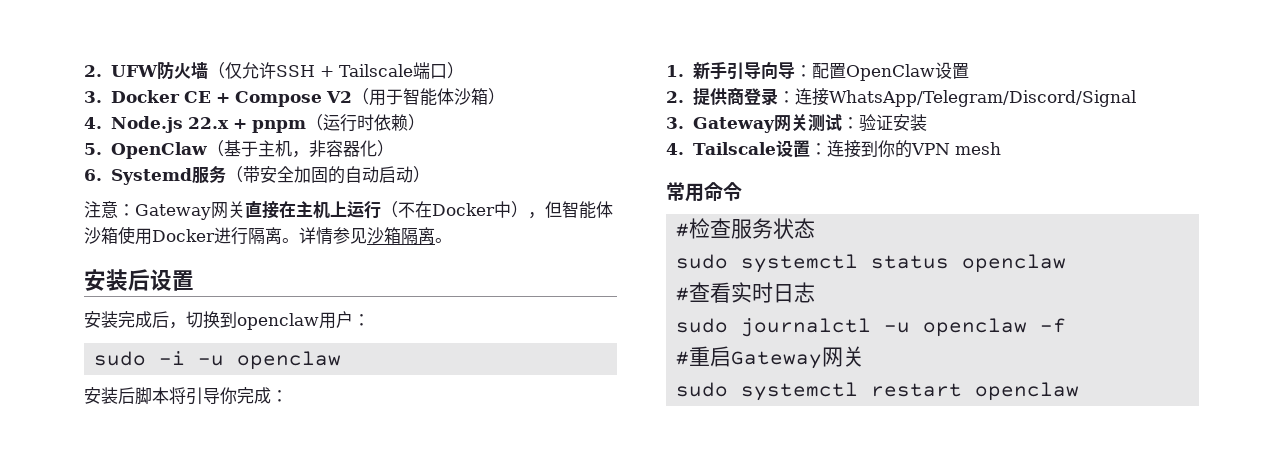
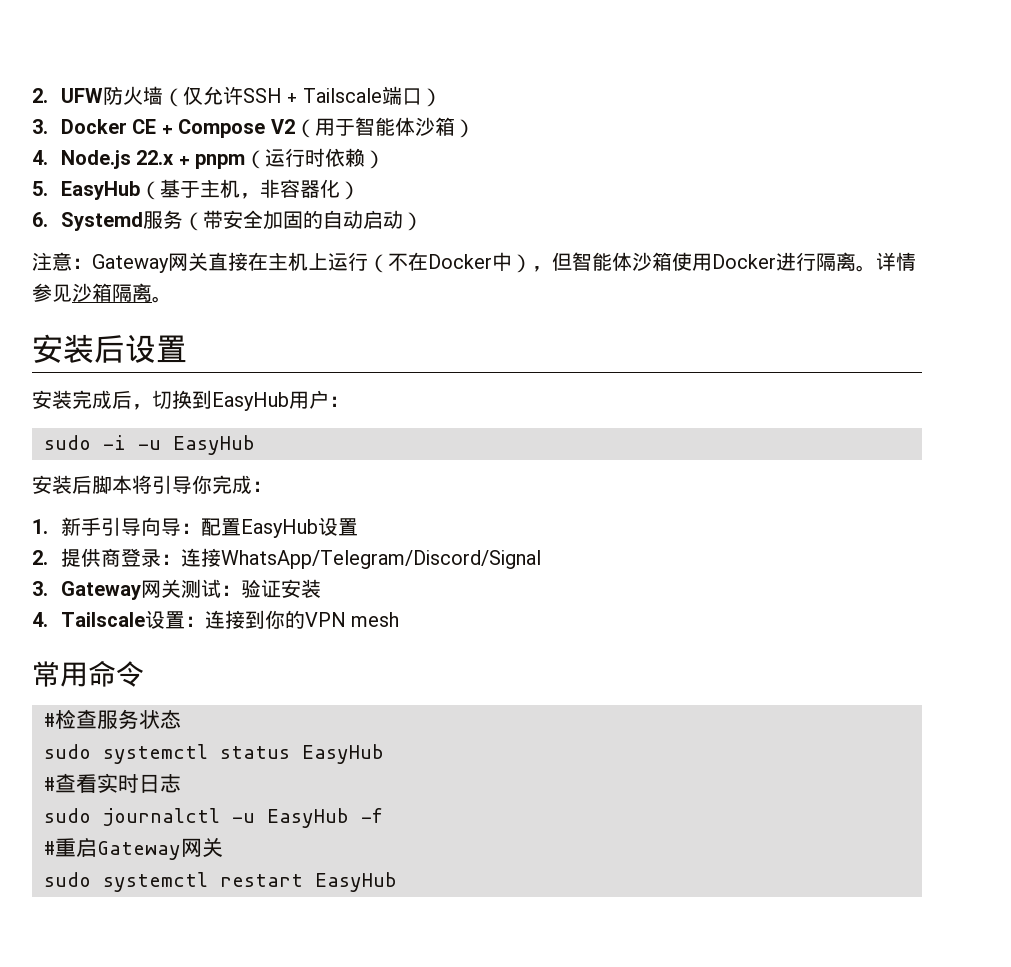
- 5. OpenClaw（基于主机，非容器化）
+ 5. EasyHub（基于主机，非容器化）
- 安装完成后，切换到openclaw用户：
+ 安装完成后，切换到EasyHub用户：
- sudo -i -u openclaw
+ sudo -i -u EasyHub
- 1.新手引导向导：配置OpenClaw设置
+ 1.新手引导向导：配置EasyHub设置
- sudo systemctl status openclaw
+ sudo systemctl status EasyHub
- sudo journalctl -u openclaw -f
+ sudo journalctl -u EasyHub -f
- sudo systemctl restart openclaw
+ sudo systemctl restart EasyHub

